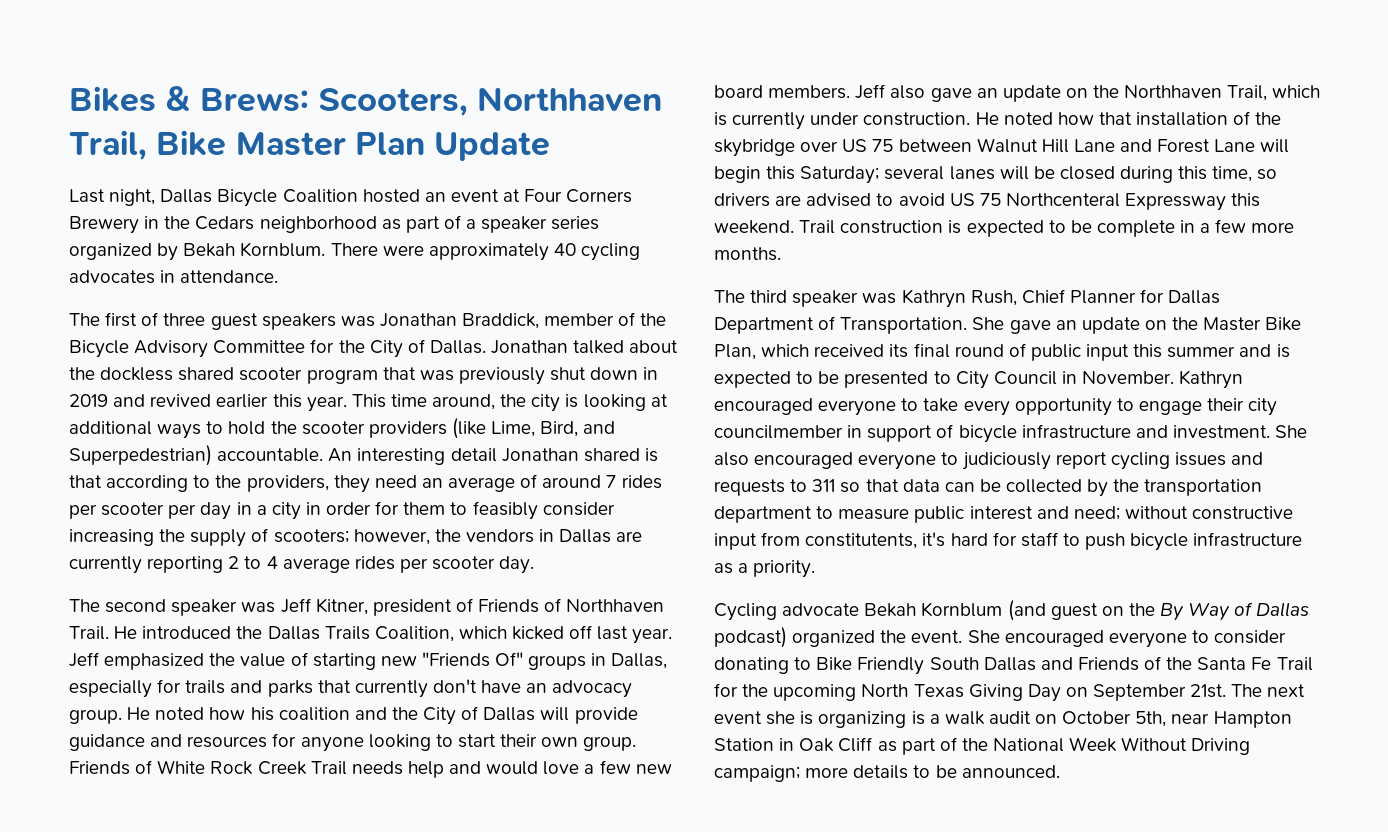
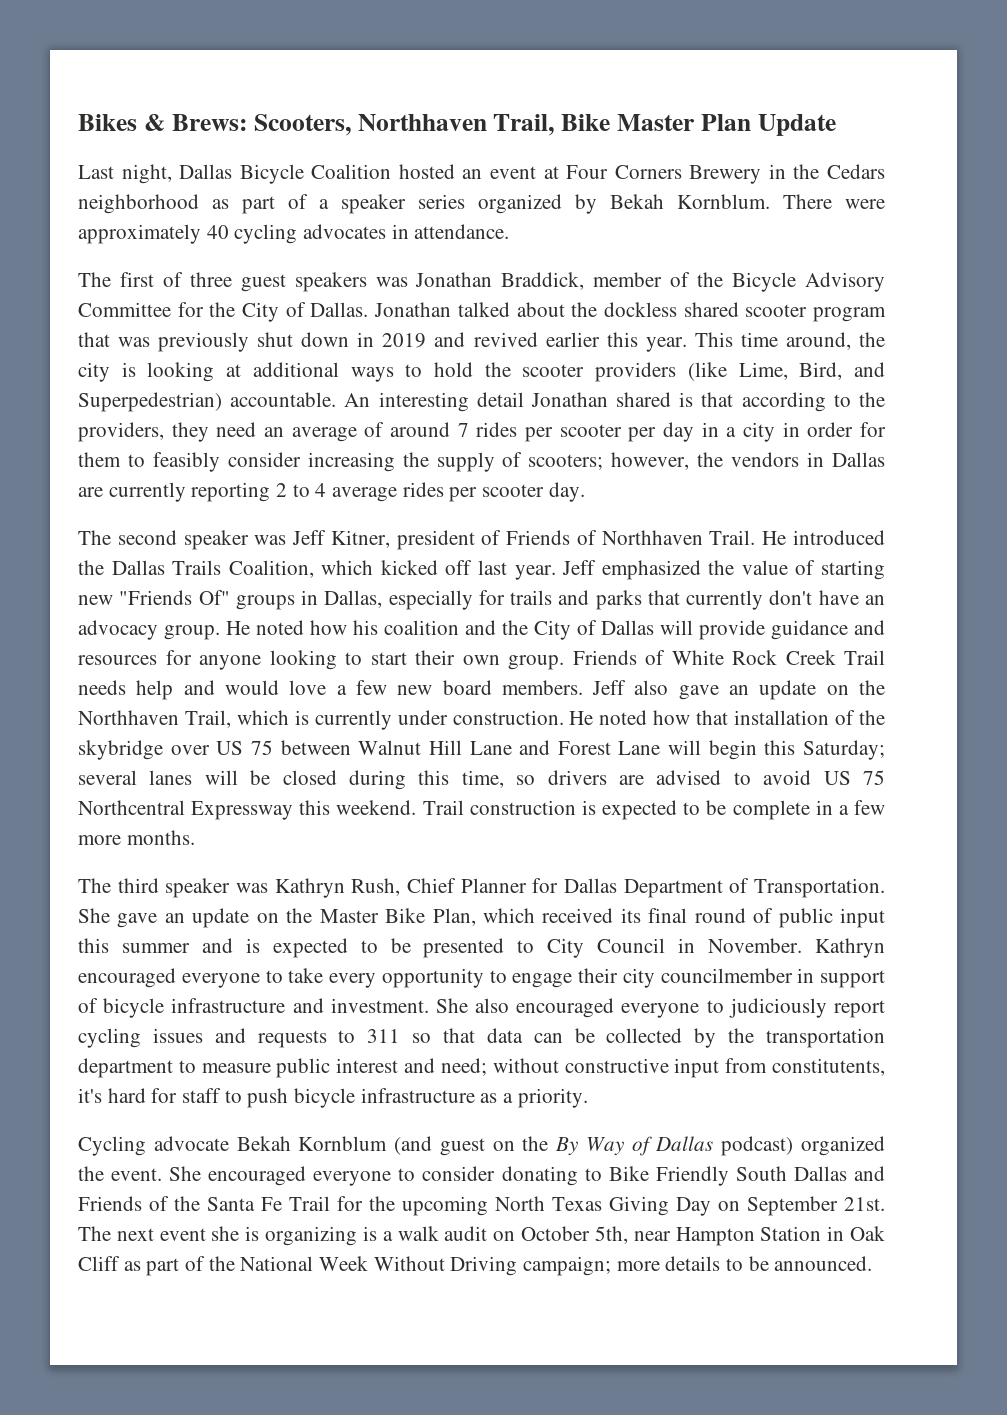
- He noted how that installation of the skybridge over US 75 between Walnut Hill Lane and Forest Lane will begin this Saturday; several lanes will be closed during this time, so drivers are advised to avoid US 75 Northcenteral Expressway this weekend.
+ He noted how that installation of the skybridge over US 75 between Walnut Hill Lane and Forest Lane will begin this Saturday; several lanes will be closed during this time, so drivers are advised to avoid US 75 Northcentral Expressway this weekend.

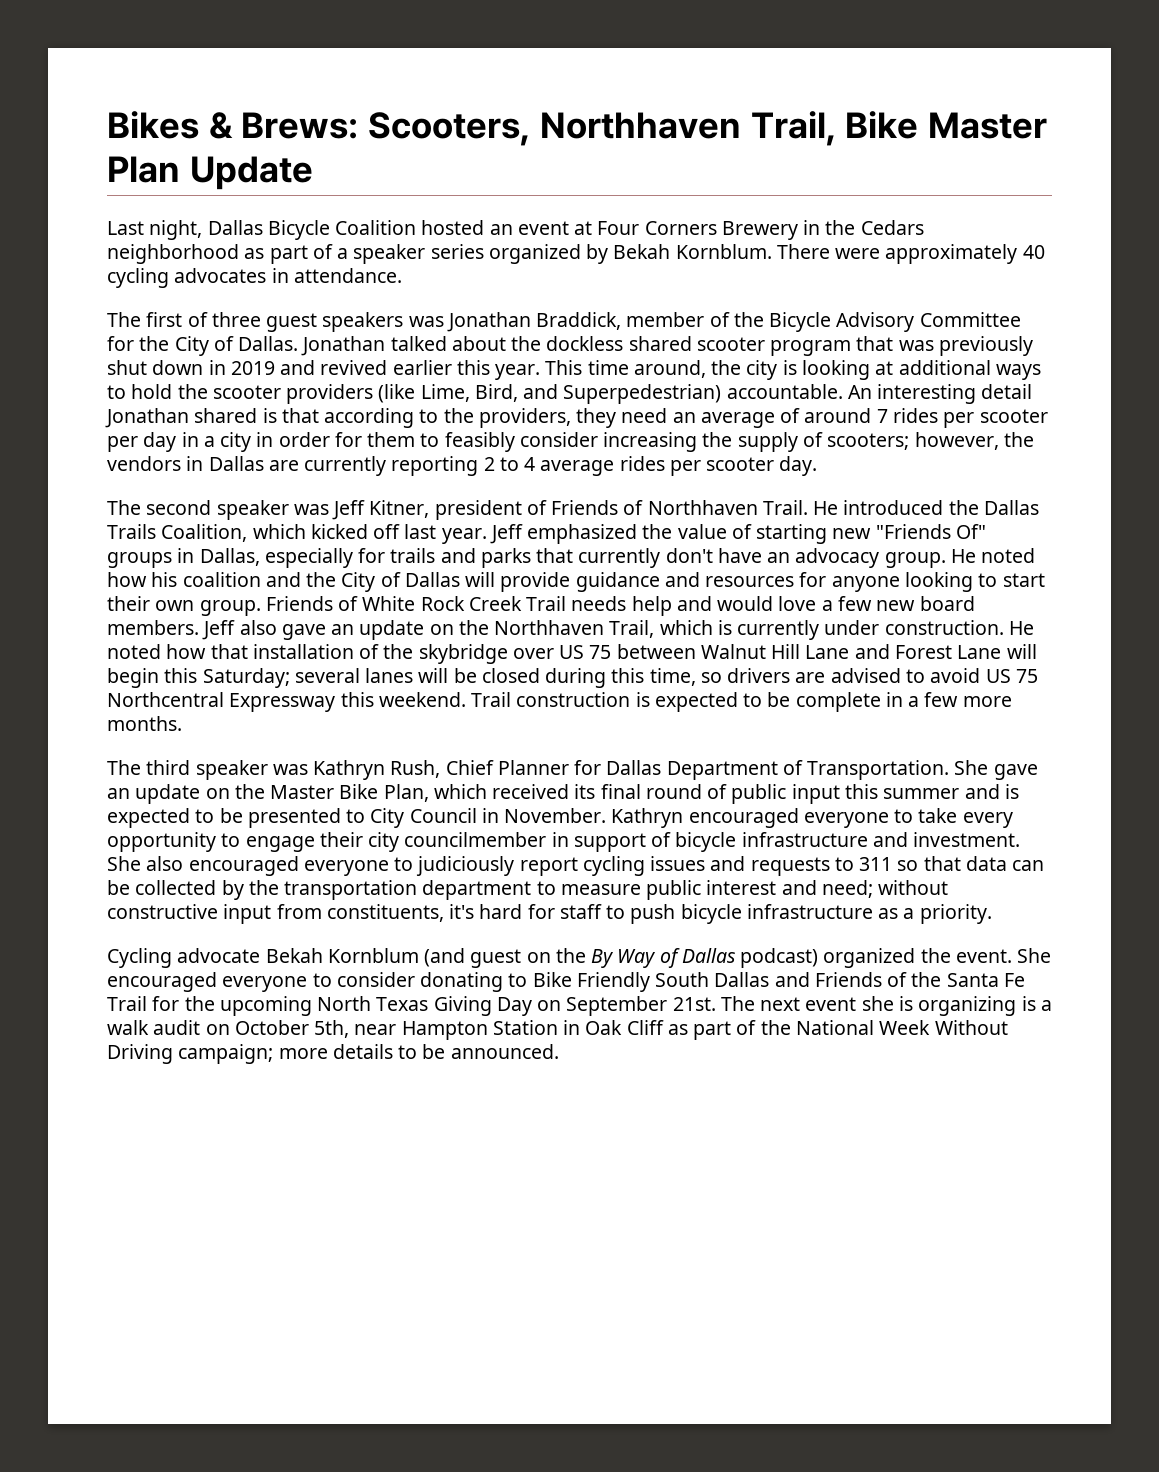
- She also encouraged everyone to judiciously report cycling issues and requests to 311 so that data can be collected by the transportation department to measure public interest and need; without constructive input from constitutents, it's hard for staff to push bicycle infrastructure as a priority.
+ She also encouraged everyone to judiciously report cycling issues and requests to 311 so that data can be collected by the transportation department to measure public interest and need; without constructive input from constituents, it's hard for staff to push bicycle infrastructure as a priority.

